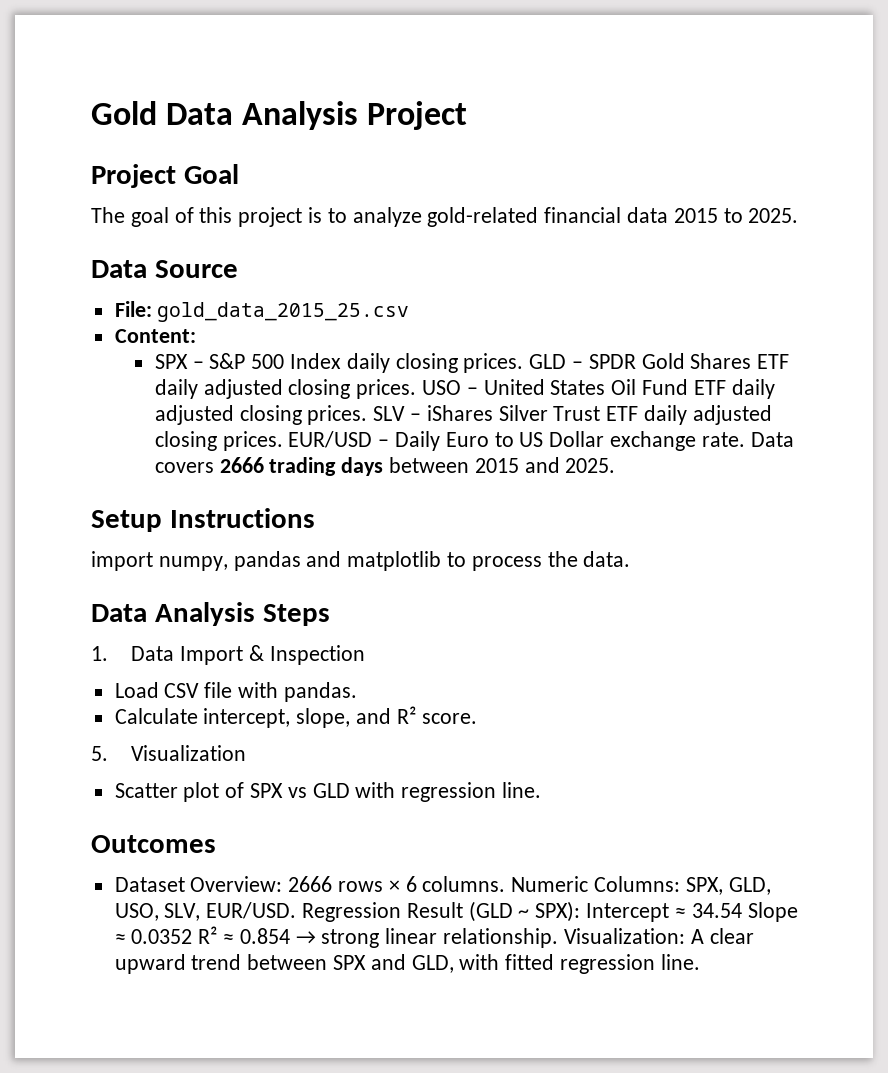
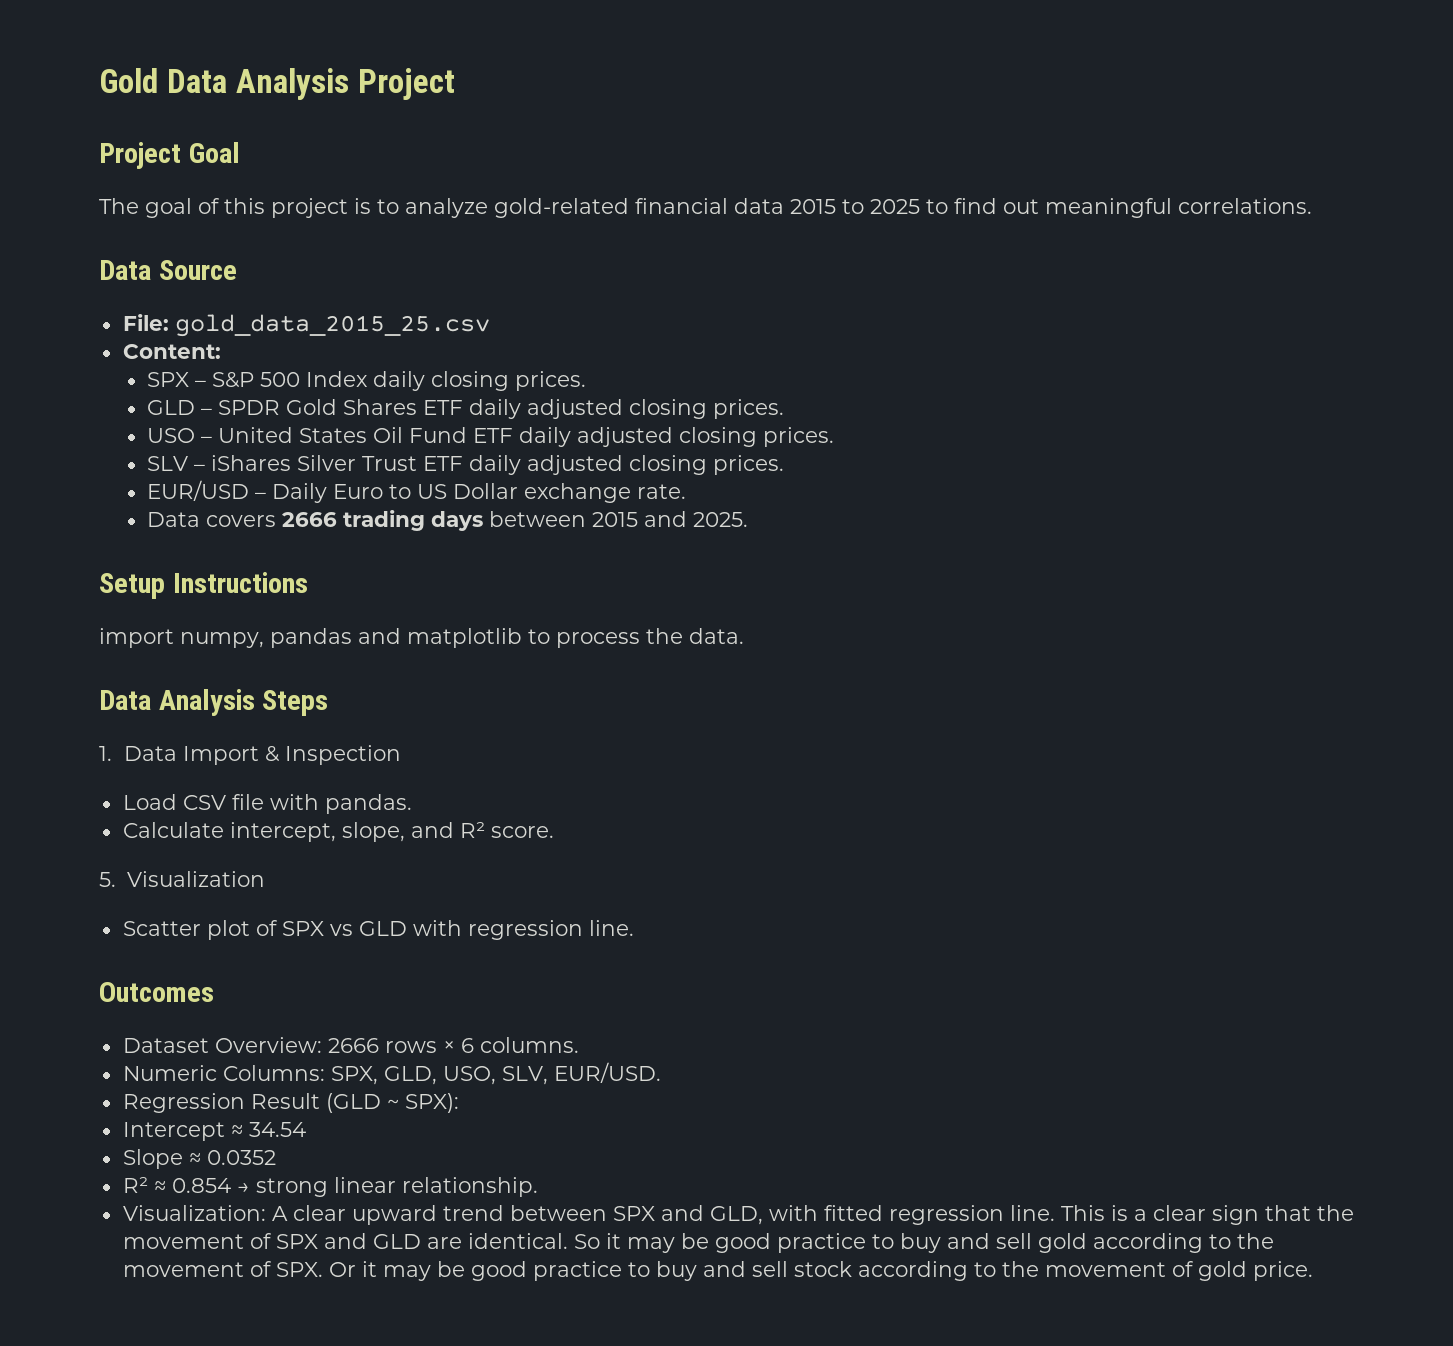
- The goal of this project is to analyze gold-related financial data 2015 to 2025.
+ The goal of this project is to analyze gold-related financial data 2015 to 2025 to find out meaningful correlations.
- SPX – S&P 500 Index daily closing prices. GLD – SPDR Gold Shares ETF daily adjusted closing prices. USO – United States Oil Fund ETF daily adjusted closing prices. SLV – iShares Silver Trust ETF daily adjusted closing prices. EUR/USD – Daily Euro to US Dollar exchange rate. Data covers 2666 trading days between 2015 and 2025.
+ SPX – S&P 500 Index daily closing prices.
+ GLD – SPDR Gold Shares ETF daily adjusted closing prices.
+ USO – United States Oil Fund ETF daily adjusted closing prices.
+ SLV – iShares Silver Trust ETF daily adjusted closing prices.
+ EUR/USD – Daily Euro to US Dollar exchange rate.
+ Data covers 2666 trading days between 2015 and 2025.
- Dataset Overview: 2666 rows × 6 columns. Numeric Columns: SPX, GLD, USO, SLV, EUR/USD. Regression Result (GLD ~ SPX): Intercept ≈ 34.54 Slope ≈ 0.0352 R² ≈ 0.854 → strong linear relationship. Visualization: A clear upward trend between SPX and GLD, with fitted regression line.
+ Dataset Overview: 2666 rows × 6 columns.
+ Numeric Columns: SPX, GLD, USO, SLV, EUR/USD.
+ Regression Result (GLD ~ SPX):
+ Intercept ≈ 34.54
+ Slope ≈ 0.0352
+ R² ≈ 0.854 → strong linear relationship.
+ Visualization: A clear upward trend between SPX and GLD, with fitted regression line.
+ This is a clear sign that the movement of SPX and GLD are identical. So it may be good practice to buy and sell gold according to the movement of SPX. Or it may be good practice to buy and sell stock according to the movement of gold price.

